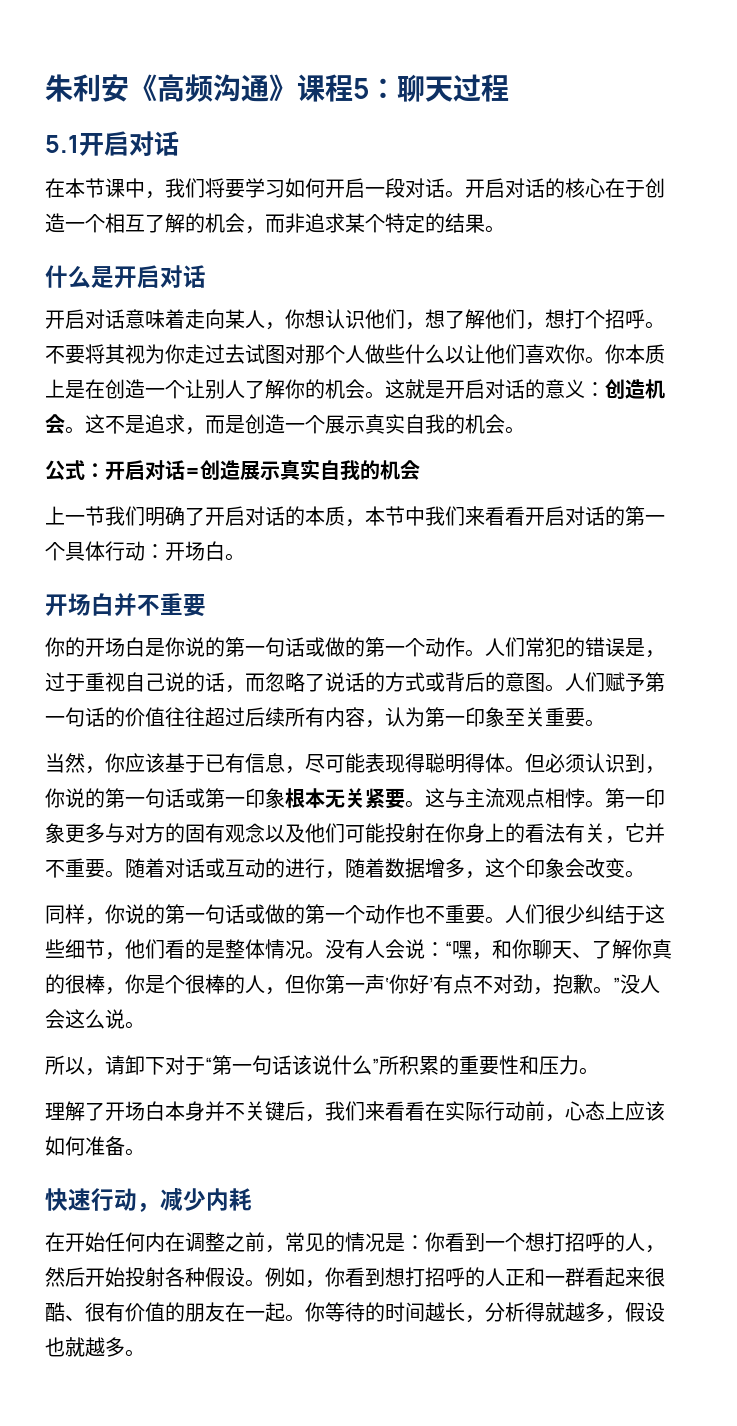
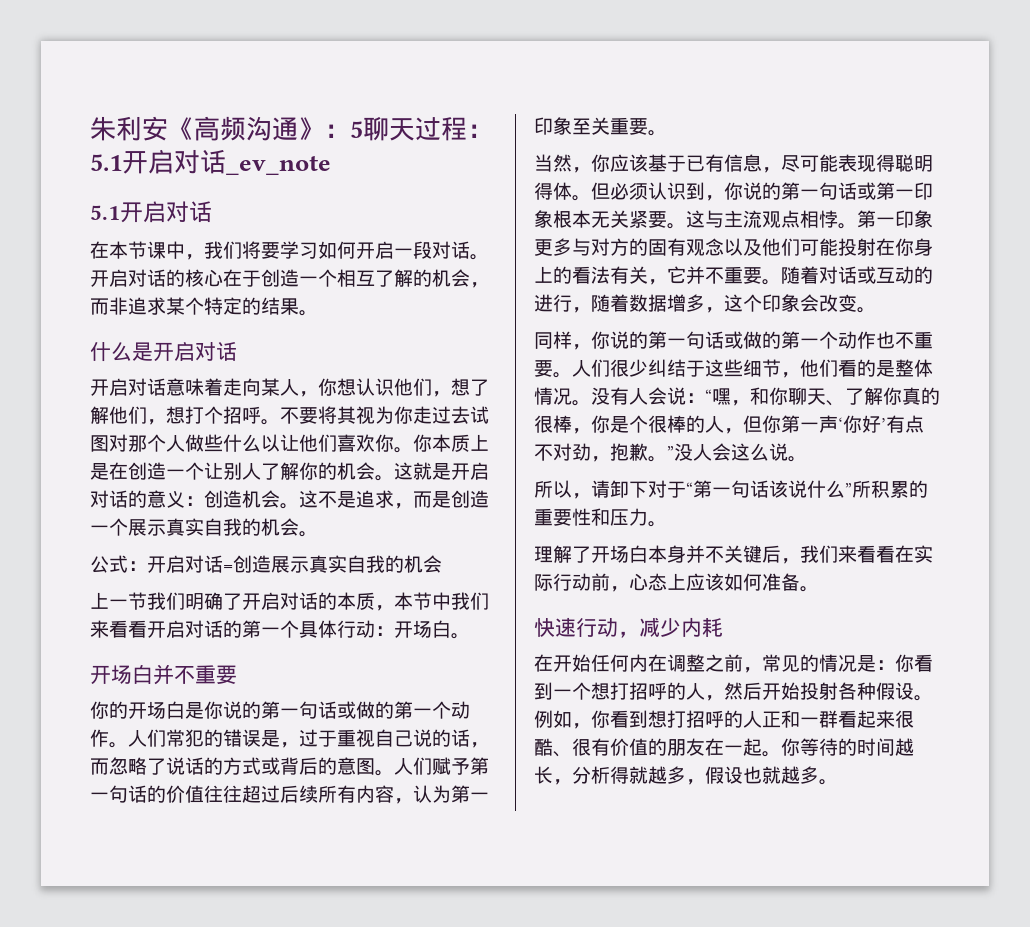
- 朱利安《高频沟通》课程5：聊天过程
+ 朱利安《高频沟通》：5聊天过程：5.1开启对话_ev_note

